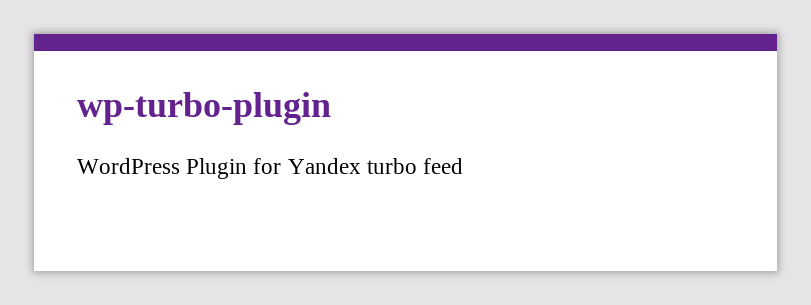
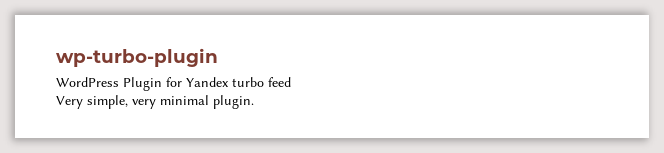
+ Very simple, very minimal plugin.

